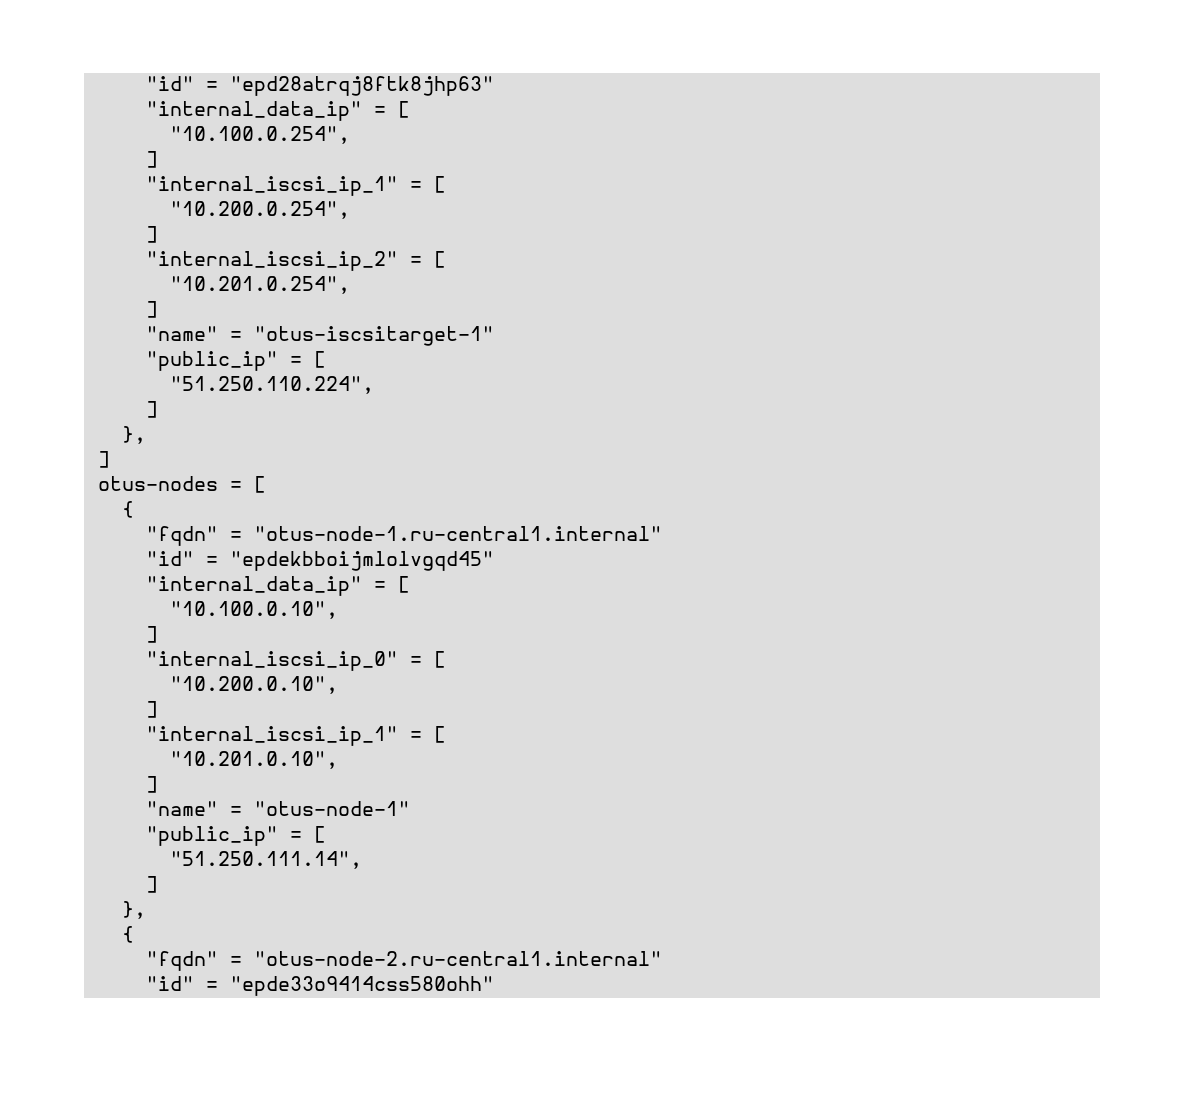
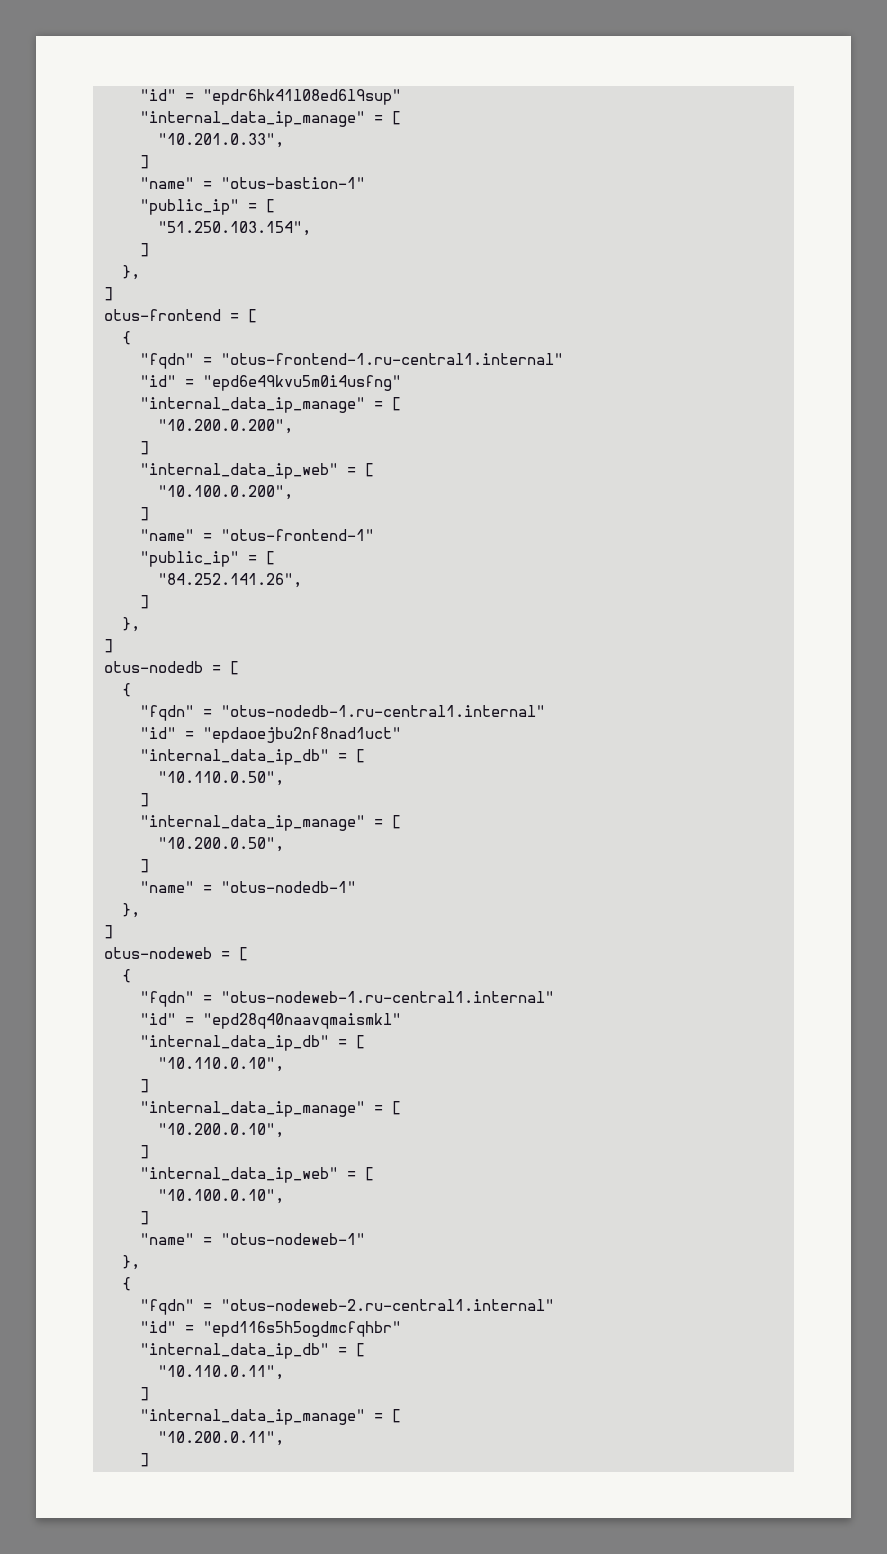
- "id" = "epd28atrqj8ftk8jhp63"
- "internal_data_ip" = [
- "10.100.0.254",
+ "id" = "epdr6hk41l08ed6l9sup"
+ "internal_data_ip_manage" = [
+ "10.201.0.33",
  ]
- "internal_iscsi_ip_1" = [
- "10.200.0.254",
- ]
- "internal_iscsi_ip_2" = [
- "10.201.0.254",
- ]
- "name" = "otus-iscsitarget-1"
+ "name" = "otus-bastion-1"
  "public_ip" = [
- "51.250.110.224",
+ "51.250.103.154",
  ]
  },
  ]
- otus-nodes = [
+ otus-frontend = [
  {
- "fqdn" = "otus-node-1.ru-central1.internal"
- "id" = "epdekbboijmlolvgqd45"
- "internal_data_ip" = [
+ "fqdn" = "otus-frontend-1.ru-central1.internal"
+ "id" = "epd6e49kvu5m0i4usfng"
+ "internal_data_ip_manage" = [
+ "10.200.0.200",
+ ]
+ "internal_data_ip_web" = [
+ "10.100.0.200",
+ ]
+ "name" = "otus-frontend-1"
+ "public_ip" = [
+ "84.252.141.26",
+ ]
+ },
+ ]
+ otus-nodedb = [
+ {
+ "fqdn" = "otus-nodedb-1.ru-central1.internal"
+ "id" = "epdaoejbu2nf8nad1uct"
+ "internal_data_ip_db" = [
+ "10.110.0.50",
+ ]
+ "internal_data_ip_manage" = [
+ "10.200.0.50",
+ ]
+ "name" = "otus-nodedb-1"
+ },
+ ]
+ otus-nodeweb = [
+ {
+ "fqdn" = "otus-nodeweb-1.ru-central1.internal"
+ "id" = "epd28q40naavqmaismkl"
+ "internal_data_ip_db" = [
+ "10.110.0.10",
+ ]
+ "internal_data_ip_manage" = [
+ "10.200.0.10",
+ ]
+ "internal_data_ip_web" = [
  "10.100.0.10",
  ]
- "internal_iscsi_ip_0" = [
- "10.200.0.10",
- ]
- "internal_iscsi_ip_1" = [
- "10.201.0.10",
- ]
- "name" = "otus-node-1"
- "public_ip" = [
- "51.250.111.14",
- ]
+ "name" = "otus-nodeweb-1"
- "fqdn" = "otus-node-2.ru-central1.internal"
- "id" = "epde33o9414css580ohh"
+ "fqdn" = "otus-nodeweb-2.ru-central1.internal"
+ "id" = "epd116s5h5ogdmcfqhbr"
+ "internal_data_ip_db" = [
+ "10.110.0.11",
+ ]
+ "internal_data_ip_manage" = [
+ "10.200.0.11",
+ ]

